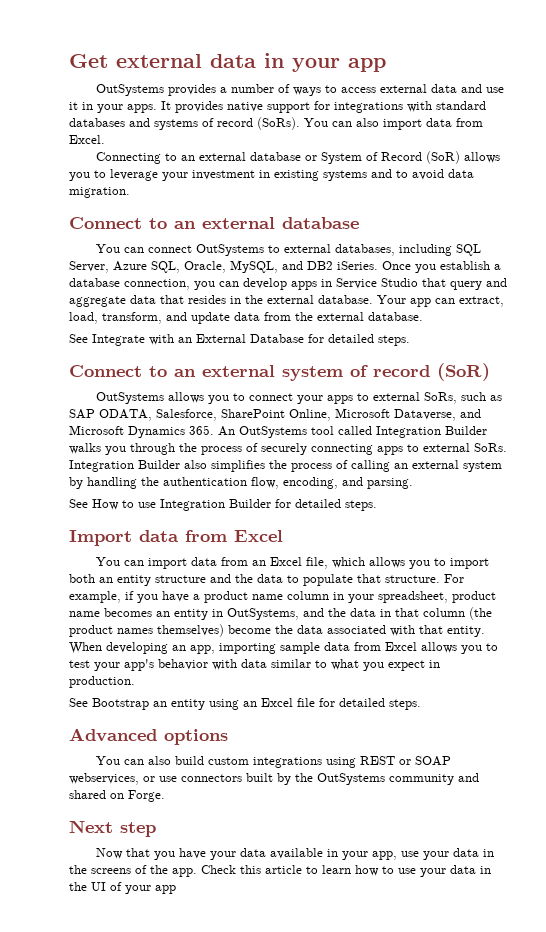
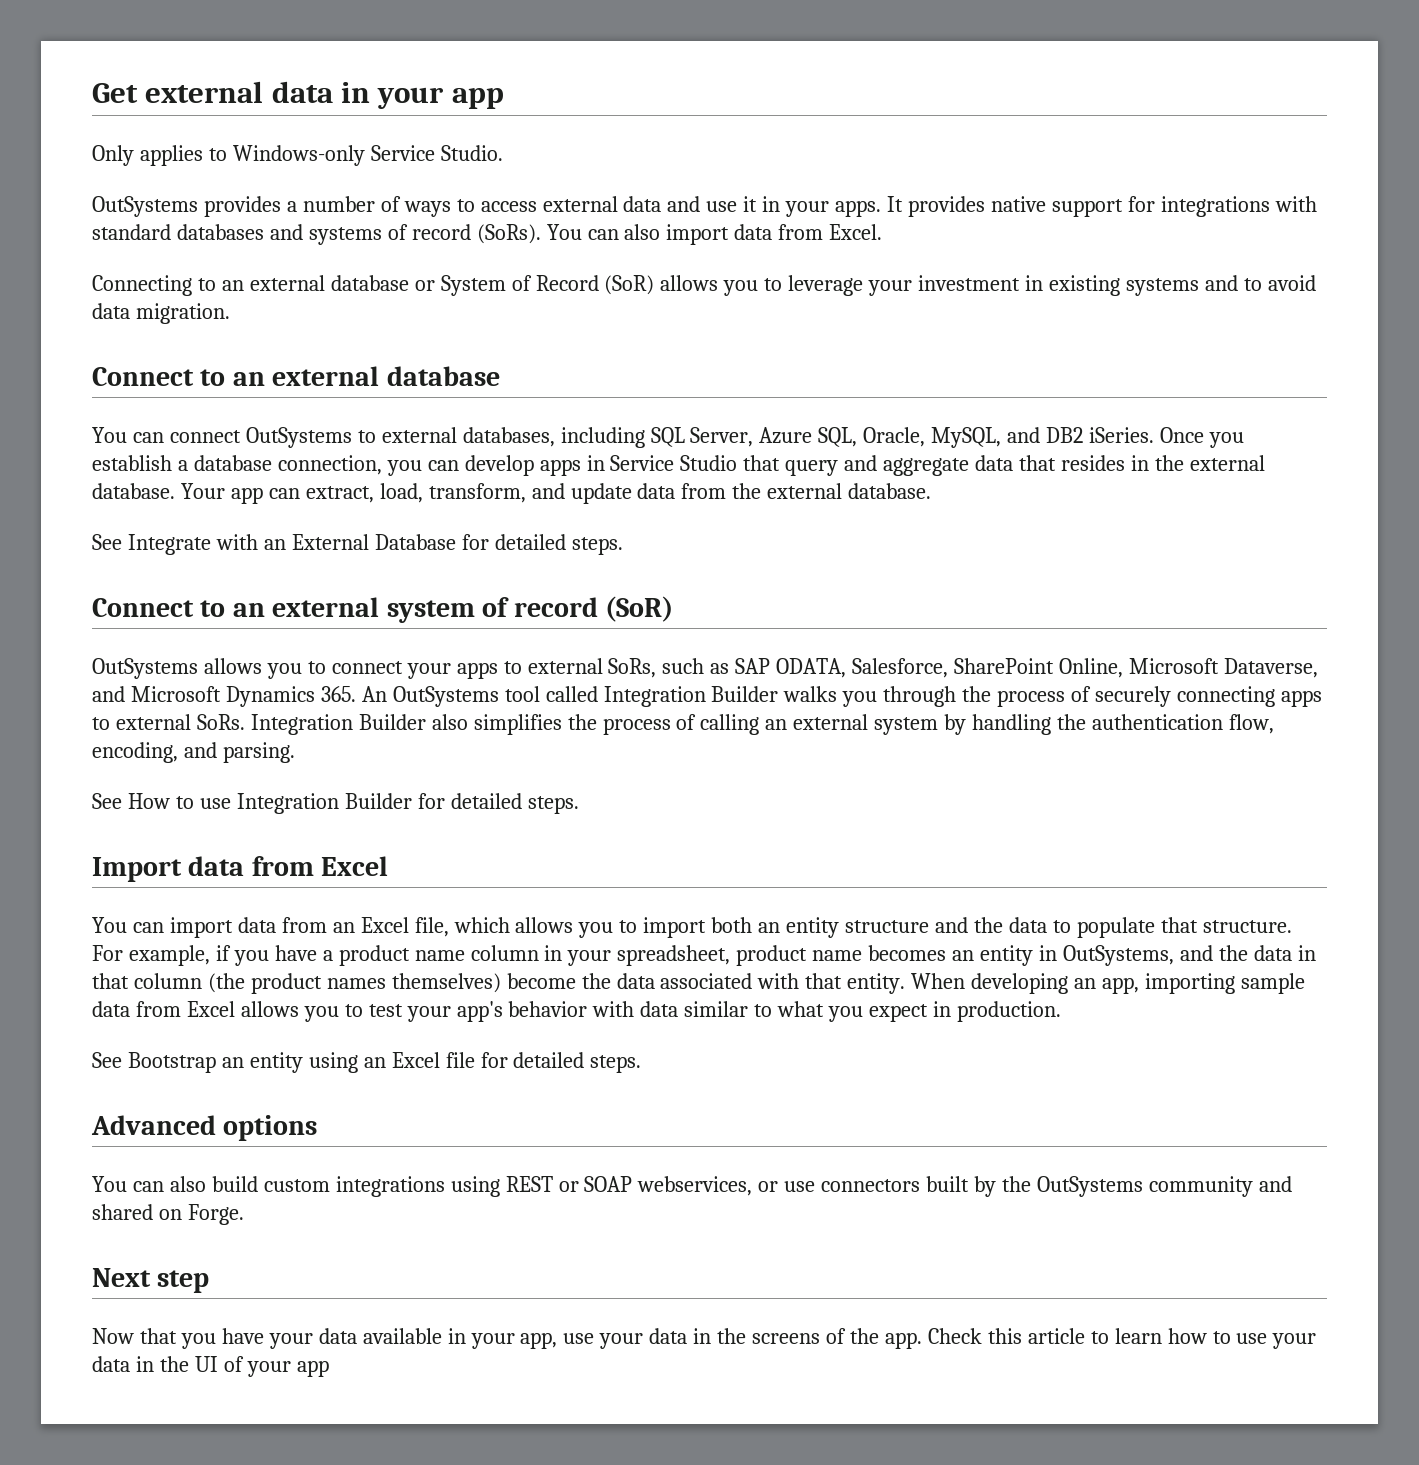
+ Only applies to Windows-only Service Studio.

